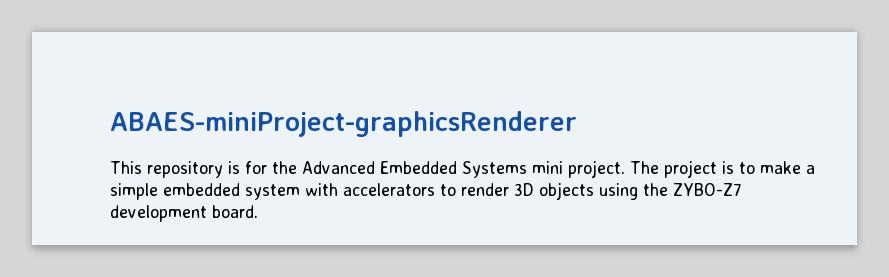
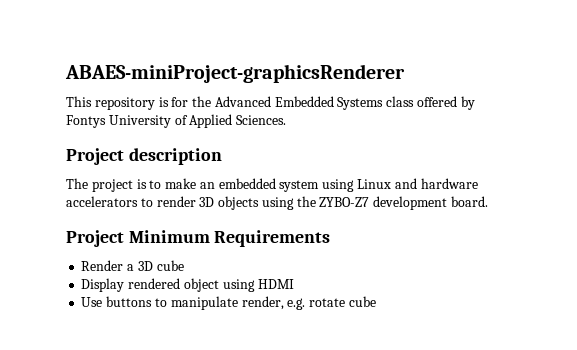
- This repository is for the Advanced Embedded Systems mini project. The project is to make a simple embedded system with accelerators to render 3D objects using the ZYBO-Z7 development board.
+ This repository is for the Advanced Embedded Systems class offered by Fontys University of Applied Sciences.
+ Project description
+ The project is to make an embedded system using Linux and hardware accelerators to render 3D objects using the ZYBO-Z7 development board.
+ Project Minimum Requirements
+ Render a 3D cube
+ Display rendered object using HDMI
+ Use buttons to manipulate render, e.g. rotate cube

